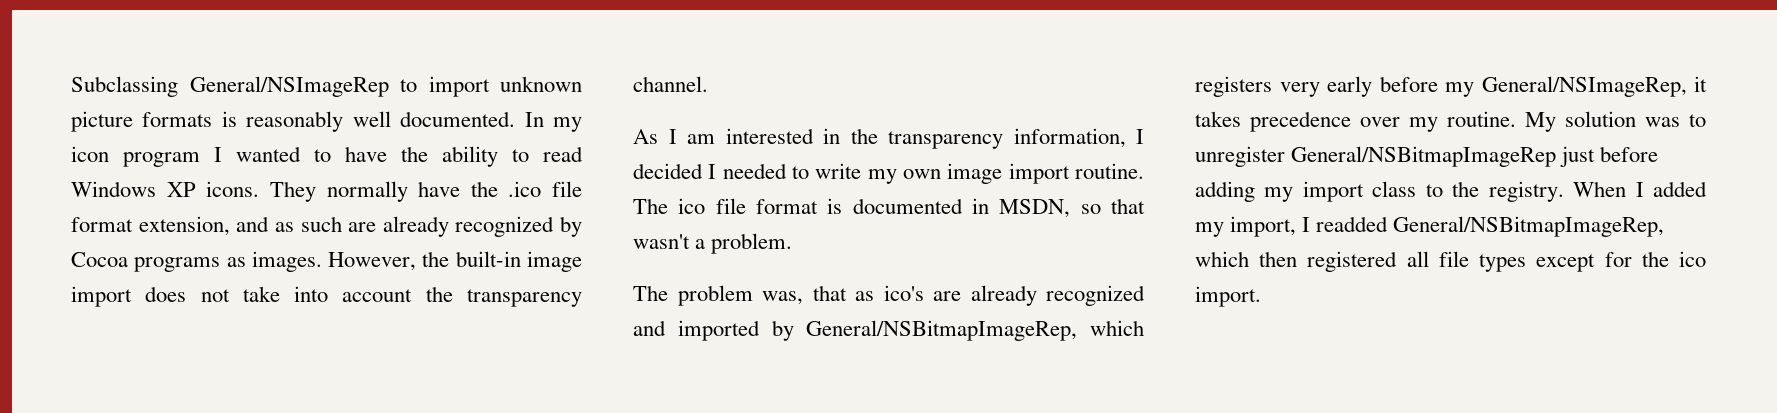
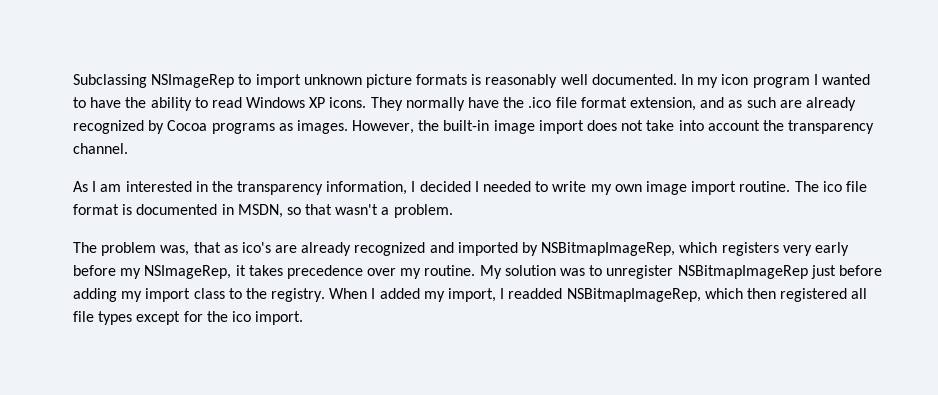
- Subclassing General/NSImageRep to import unknown picture formats is reasonably well documented.
+ Subclassing NSImageRep to import unknown picture formats is reasonably well documented.
- The problem was, that as ico's are already recognized and imported by General/NSBitmapImageRep, which registers very early before my General/NSImageRep, it takes precedence over my routine.
+ The problem was, that as ico's are already recognized and imported by NSBitmapImageRep, which registers very early before my NSImageRep, it takes precedence over my routine.
- My solution was to unregister General/NSBitmapImageRep just before adding my import class to the registry.
+ My solution was to unregister NSBitmapImageRep just before adding my import class to the registry.
- When I added my import, I readded General/NSBitmapImageRep, which then registered all file types except for the ico import.
+ When I added my import, I readded NSBitmapImageRep, which then registered all file types except for the ico import.

